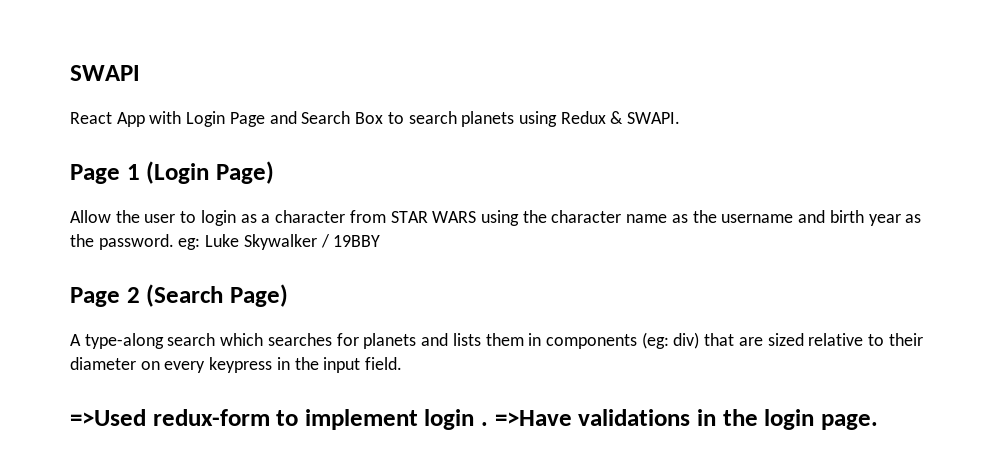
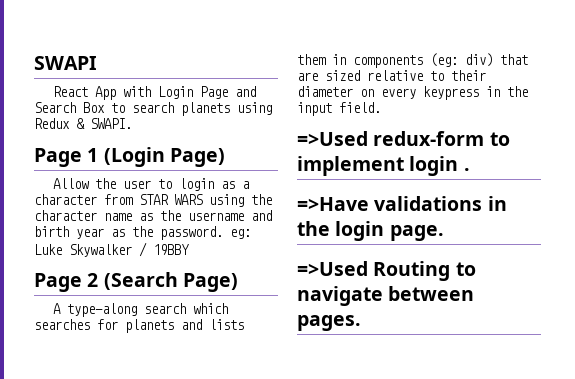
- =>Used redux-form to implement login . =>Have validations in the login page.
+ =>Used redux-form to implement login .
+ =>Have validations in the login page.
+ =>Used Routing to navigate between pages.

